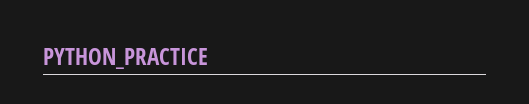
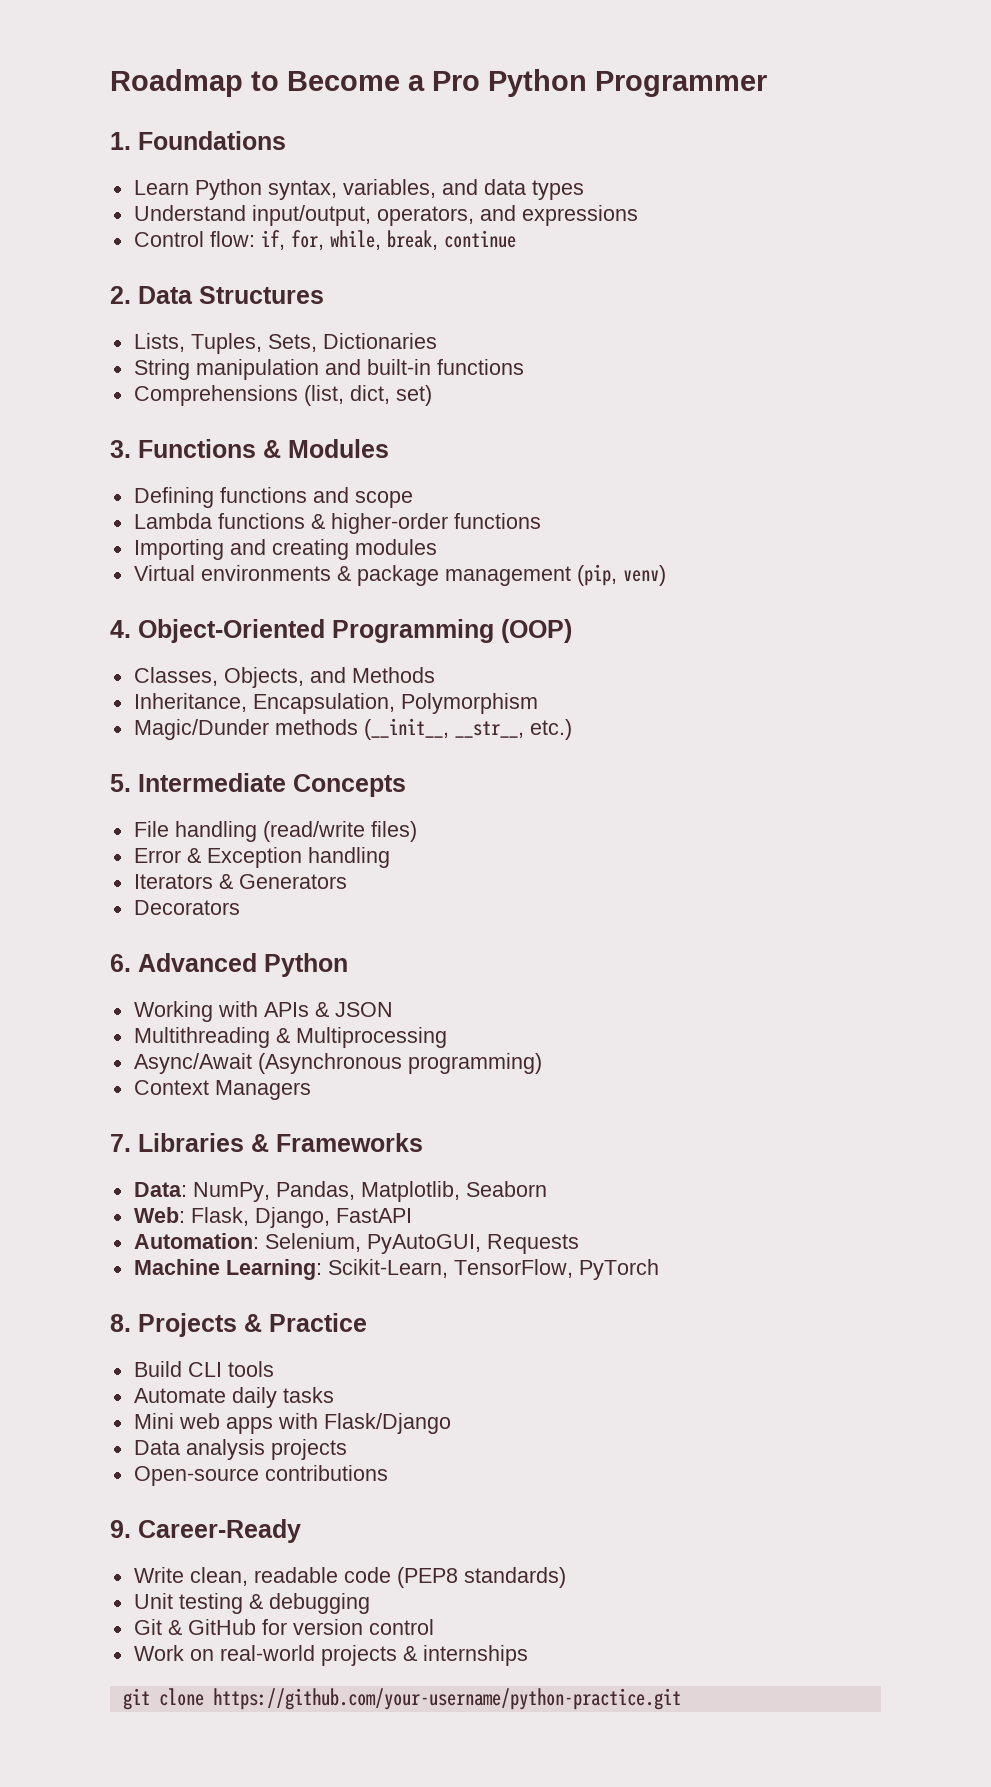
- PYTHON_PRACTICE
+ Roadmap to Become a Pro Python Programmer
+ 1. Foundations
+ Learn Python syntax, variables, and data types
+ Understand input/output, operators, and expressions
+ Control flow: if, for, while, break, continue
+ 2. Data Structures
+ Lists, Tuples, Sets, Dictionaries
+ String manipulation and built-in functions
+ Comprehensions (list, dict, set)
+ 3. Functions & Modules
+ Defining functions and scope
+ Lambda functions & higher-order functions
+ Importing and creating modules
+ Virtual environments & package management (pip, venv)
+ 4. Object-Oriented Programming (OOP)
+ Classes, Objects, and Methods
+ Inheritance, Encapsulation, Polymorphism
+ Magic/Dunder methods (__init__, __str__, etc.)
+ 5. Intermediate Concepts
+ File handling (read/write files)
+ Error & Exception handling
+ Iterators & Generators
+ Decorators
+ 6. Advanced Python
+ Working with APIs & JSON
+ Multithreading & Multiprocessing
+ Async/Await (Asynchronous programming)
+ Context Managers
+ 7. Libraries & Frameworks
+ Data: NumPy, Pandas, Matplotlib, Seaborn
+ Web: Flask, Django, FastAPI
+ Automation: Selenium, PyAutoGUI, Requests
+ Machine Learning: Scikit-Learn, TensorFlow, PyTorch
+ 8. Projects & Practice
+ Build CLI tools
+ Automate daily tasks
+ Mini web apps with Flask/Django
+ Data analysis projects
+ Open-source contributions
+ 9. Career-Ready
+ Write clean, readable code (PEP8 standards)
+ Unit testing & debugging
+ Git & GitHub for version control
+ Work on real-world projects & internships
+ git clone https://github.com/your-username/python-practice.git

